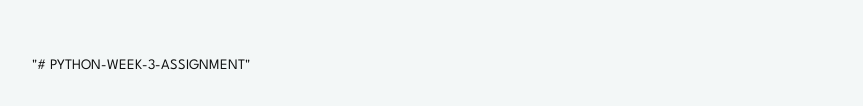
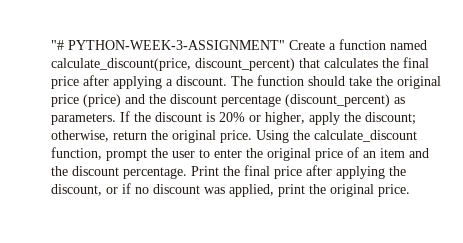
- "# PYTHON-WEEK-3-ASSIGNMENT"
+ "# PYTHON-WEEK-3-ASSIGNMENT" Create a function named calculate_discount(price, discount_percent) that calculates the final price after applying a discount. The function should take the original price (price) and the discount percentage (discount_percent) as parameters. If the discount is 20% or higher, apply the discount; otherwise, return the original price. Using the calculate_discount function, prompt the user to enter the original price of an item and the discount percentage. Print the final price after applying the discount, or if no discount was applied, print the original price.

